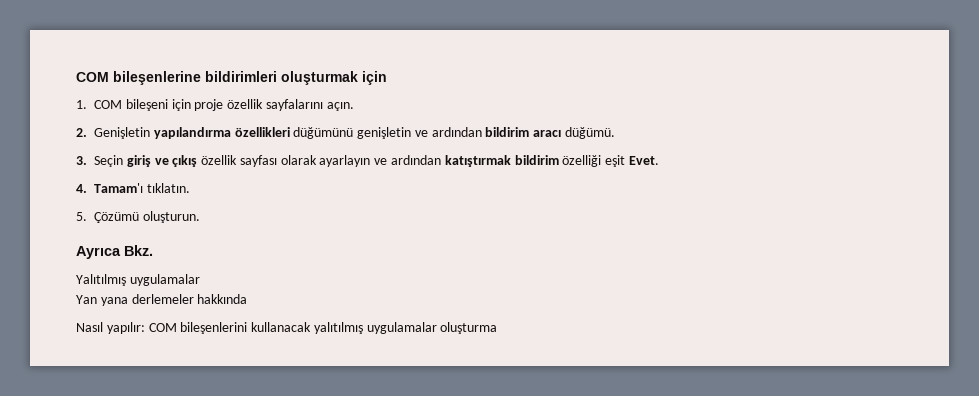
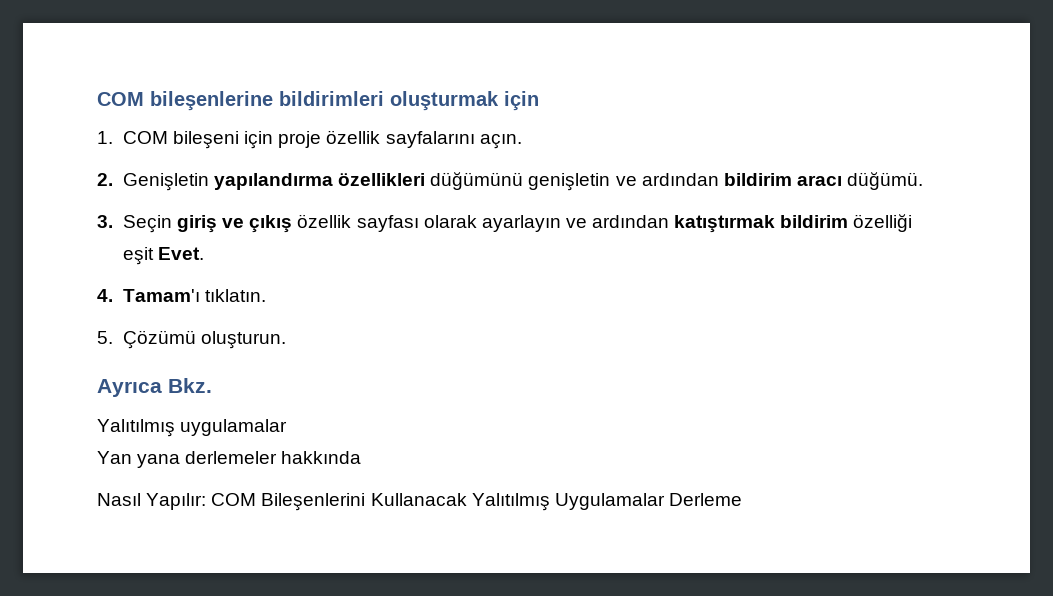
- Nasıl yapılır: COM bileşenlerini kullanacak yalıtılmış uygulamalar oluşturma
+ Nasıl Yapılır: COM Bileşenlerini Kullanacak Yalıtılmış Uygulamalar Derleme

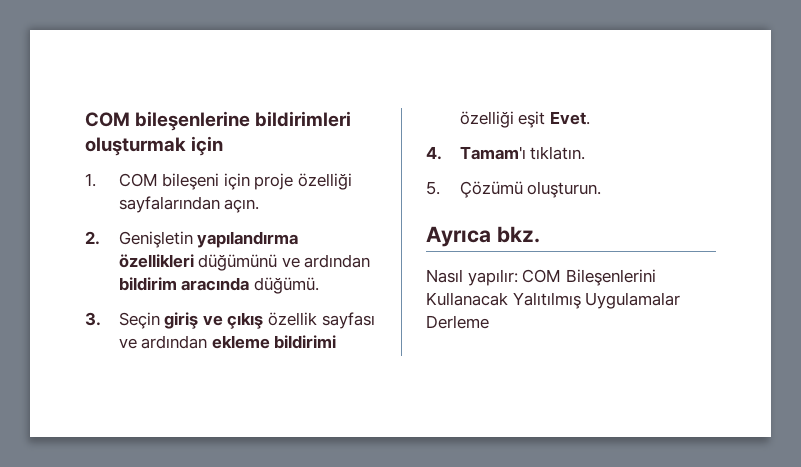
- 1. COM bileşeni için proje özellik sayfalarını açın.
+ 1. COM bileşeni için proje özelliği sayfalarından açın.
- 2. Genişletin yapılandırma özellikleri düğümünü genişletin ve ardından bildirim aracı düğümü.
+ 2. Genişletin yapılandırma özellikleri düğümünü ve ardından bildirim aracında düğümü.
- 3. Seçin giriş ve çıkış özellik sayfası olarak ayarlayın ve ardından katıştırmak bildirim özelliği eşit Evet.
+ 3. Seçin giriş ve çıkış özellik sayfası ve ardından ekleme bildirimi özelliği eşit Evet.
- Ayrıca Bkz.
- Yalıtılmış uygulamalar
- Yan yana derlemeler hakkında
+ Ayrıca bkz.
- Nasıl Yapılır: COM Bileşenlerini Kullanacak Yalıtılmış Uygulamalar Derleme
+ Nasıl yapılır: COM Bileşenlerini Kullanacak Yalıtılmış Uygulamalar Derleme

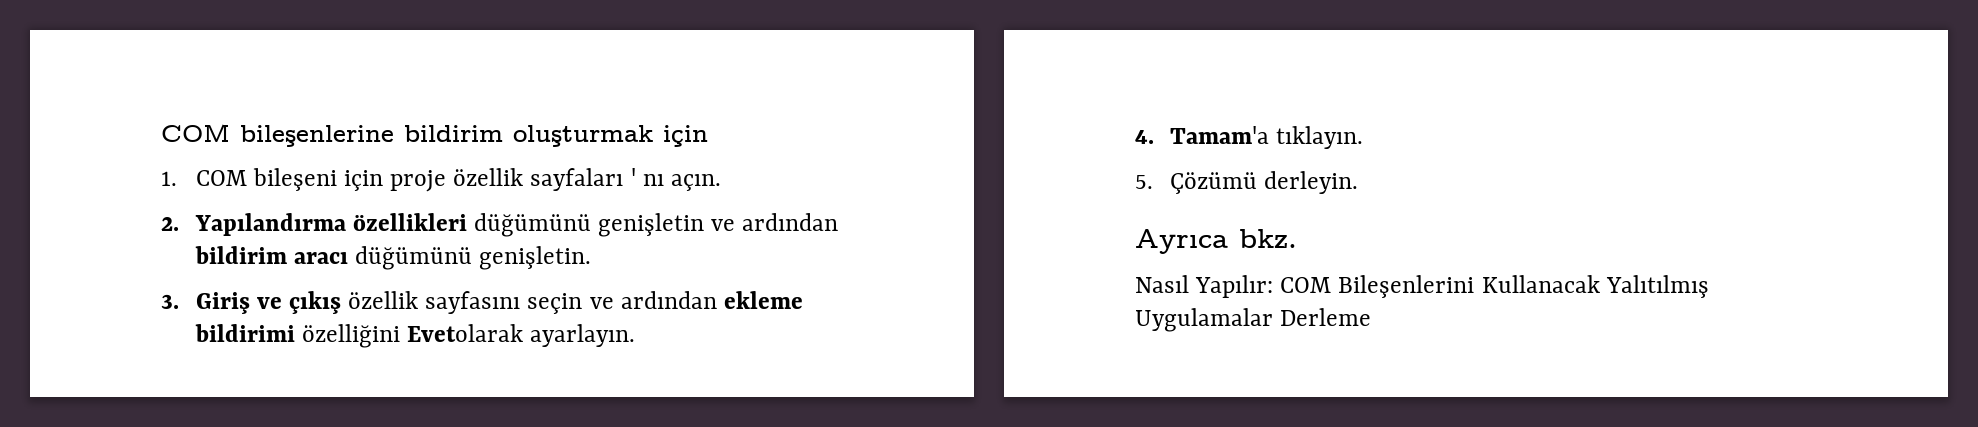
- COM bileşenlerine bildirimleri oluşturmak için
+ COM bileşenlerine bildirim oluşturmak için
- 1. COM bileşeni için proje özelliği sayfalarından açın.
+ 1. COM bileşeni için proje özellik sayfaları ' nı açın.
- 2. Genişletin yapılandırma özellikleri düğümünü ve ardından bildirim aracında düğümü.
+ 2. Yapılandırma özellikleri düğümünü genişletin ve ardından bildirim aracı düğümünü genişletin.
- 3. Seçin giriş ve çıkış özellik sayfası ve ardından ekleme bildirimi özelliği eşit Evet.
+ 3. Giriş ve çıkış özellik sayfasını seçin ve ardından ekleme bildirimi özelliğini Evetolarak ayarlayın.
- 4. Tamam'ı tıklatın.
+ 4. Tamam'a tıklayın.
- 5. Çözümü oluşturun.
+ 5. Çözümü derleyin.
- Nasıl yapılır: COM Bileşenlerini Kullanacak Yalıtılmış Uygulamalar Derleme
+ Nasıl Yapılır: COM Bileşenlerini Kullanacak Yalıtılmış Uygulamalar Derleme

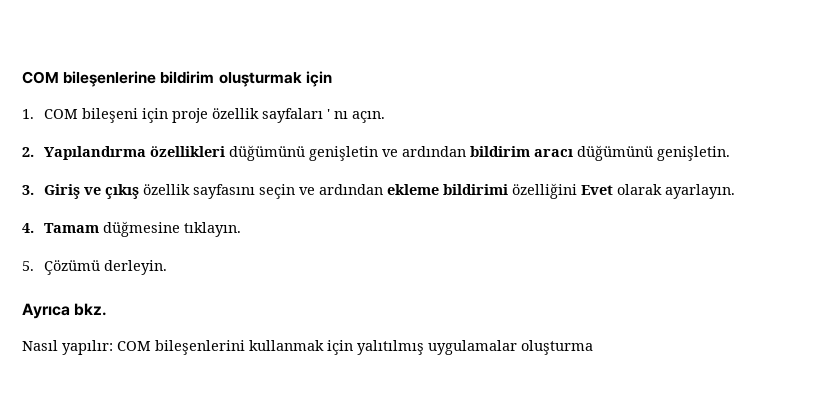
- 3. Giriş ve çıkış özellik sayfasını seçin ve ardından ekleme bildirimi özelliğini Evetolarak ayarlayın.
+ 3. Giriş ve çıkış özellik sayfasını seçin ve ardından ekleme bildirimi özelliğini Evet olarak ayarlayın.
- 4. Tamam'a tıklayın.
+ 4. Tamam düğmesine tıklayın.
- Nasıl Yapılır: COM Bileşenlerini Kullanacak Yalıtılmış Uygulamalar Derleme
+ Nasıl yapılır: COM bileşenlerini kullanmak için yalıtılmış uygulamalar oluşturma

